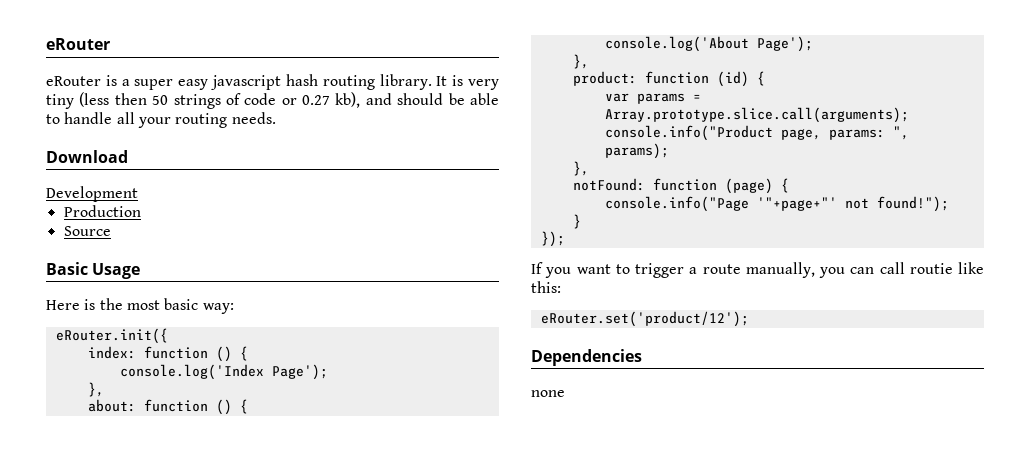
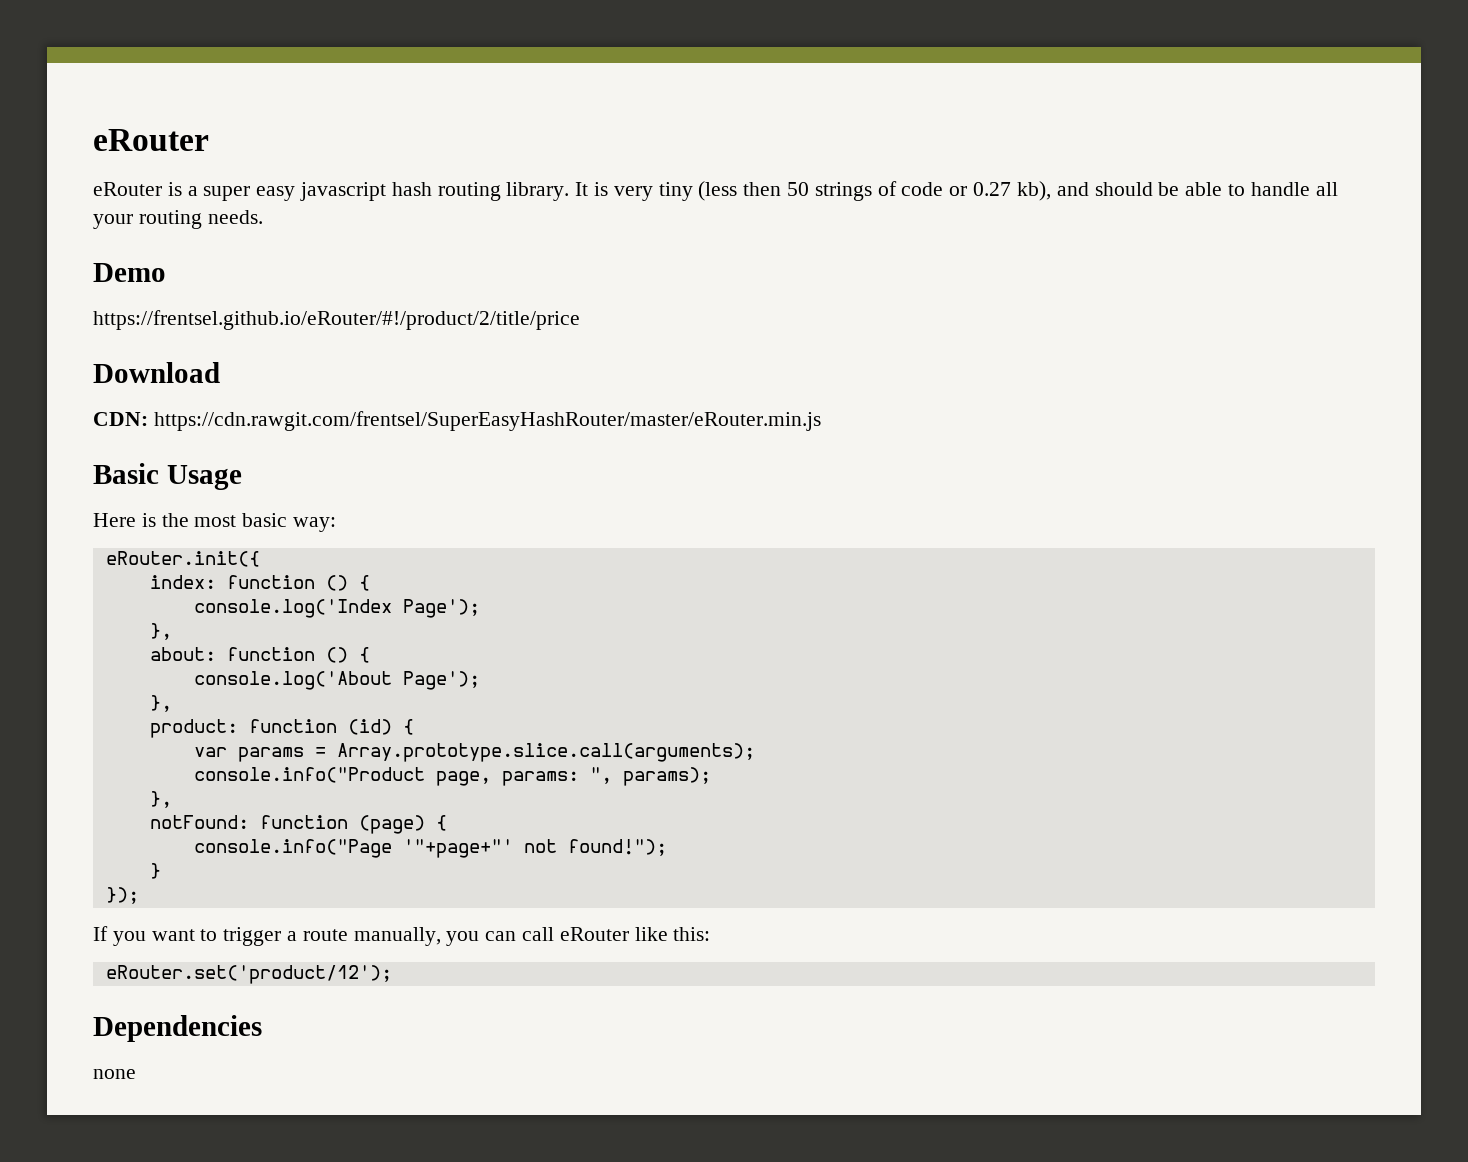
+ Demo
+ https://frentsel.github.io/eRouter/#!/product/2/title/price
- Development
- Production
- Source
+ CDN: https://cdn.rawgit.com/frentsel/SuperEasyHashRouter/master/eRouter.min.js
- If you want to trigger a route manually, you can call routie like this:
+ If you want to trigger a route manually, you can call eRouter like this:

